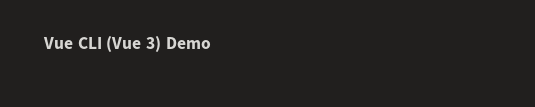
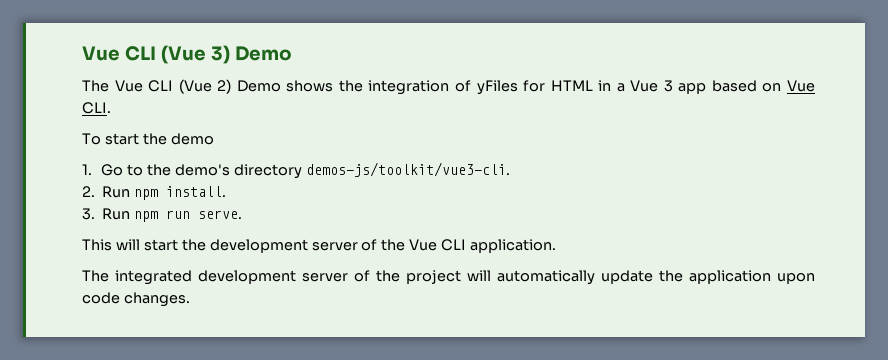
+ The Vue CLI (Vue 2) Demo shows the integration of yFiles for HTML in a Vue 3 app based on Vue CLI.
+ To start the demo
+ 1. Go to the demo's directory demos-js/toolkit/vue3-cli.
+ 2. Run npm install.
+ 3. Run npm run serve.
+ This will start the development server of the Vue CLI application.
+ The integrated development server of the project will automatically update the application upon code changes.

